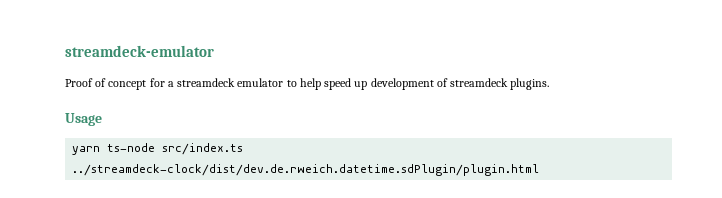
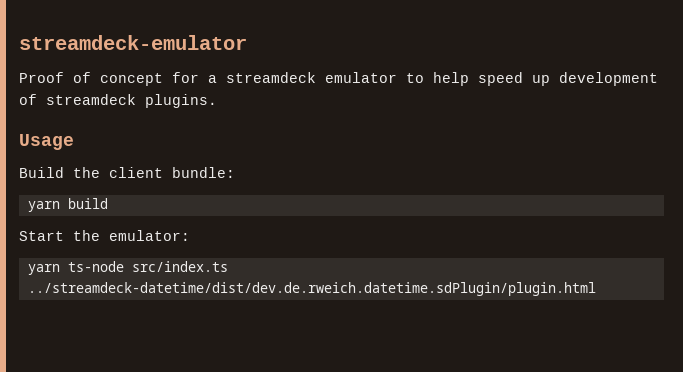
+ Build the client bundle:
+ yarn build
+ Start the emulator:
- yarn ts-node src/index.ts ../streamdeck-clock/dist/dev.de.rweich.datetime.sdPlugin/plugin.html
+ yarn ts-node src/index.ts ../streamdeck-datetime/dist/dev.de.rweich.datetime.sdPlugin/plugin.html

